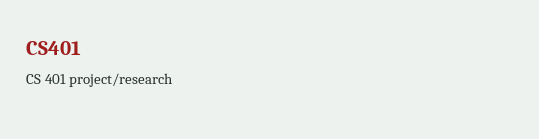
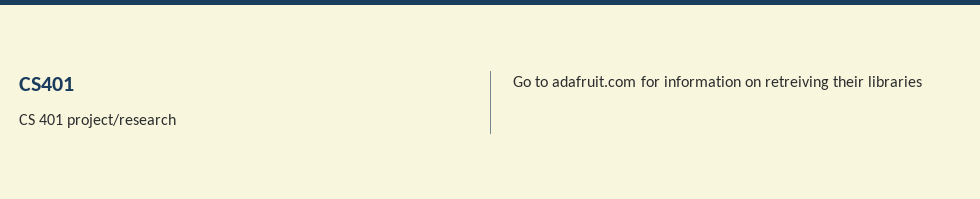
+ Go to adafruit.com for information on retreiving their libraries

